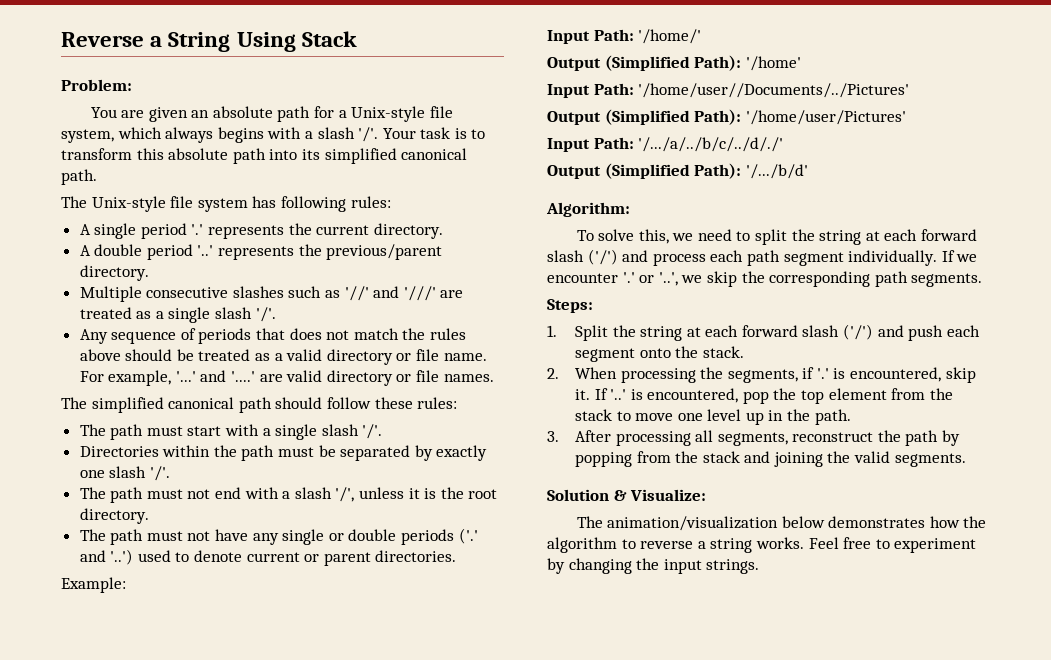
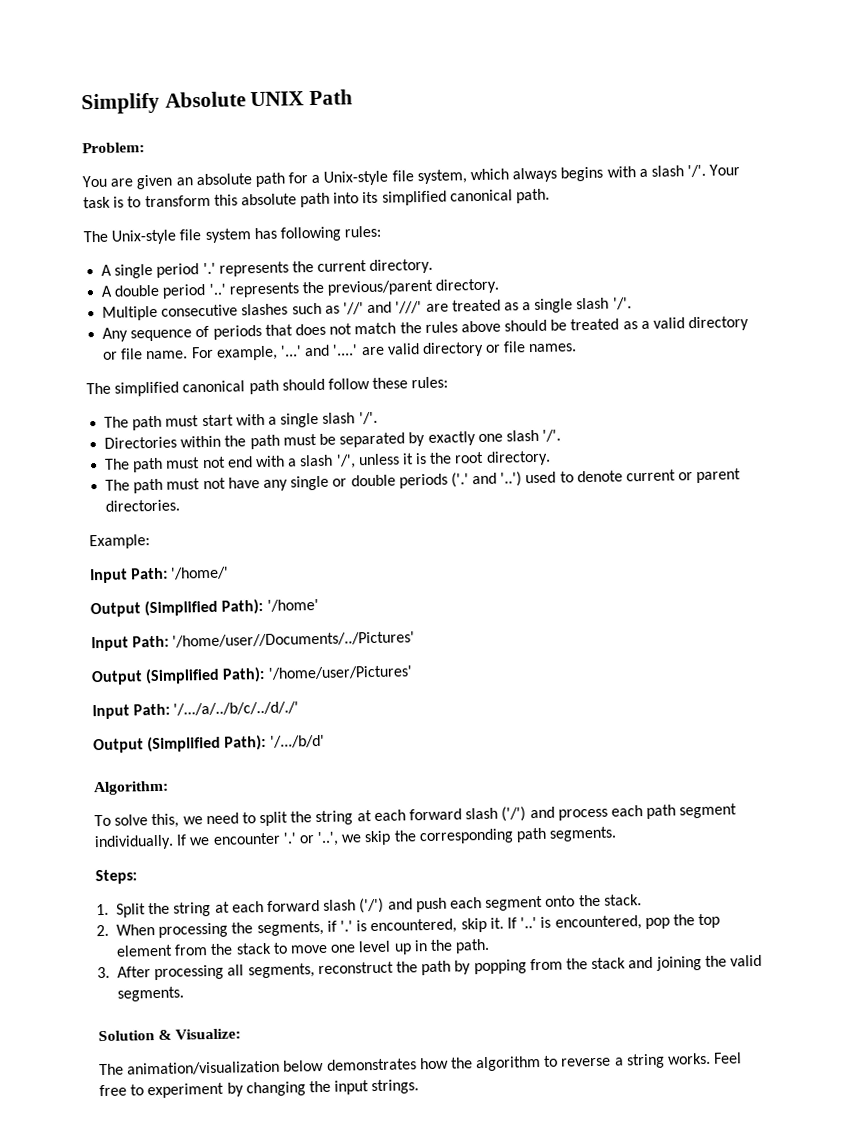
- Reverse a String Using Stack
+ Simplify Absolute UNIX Path

